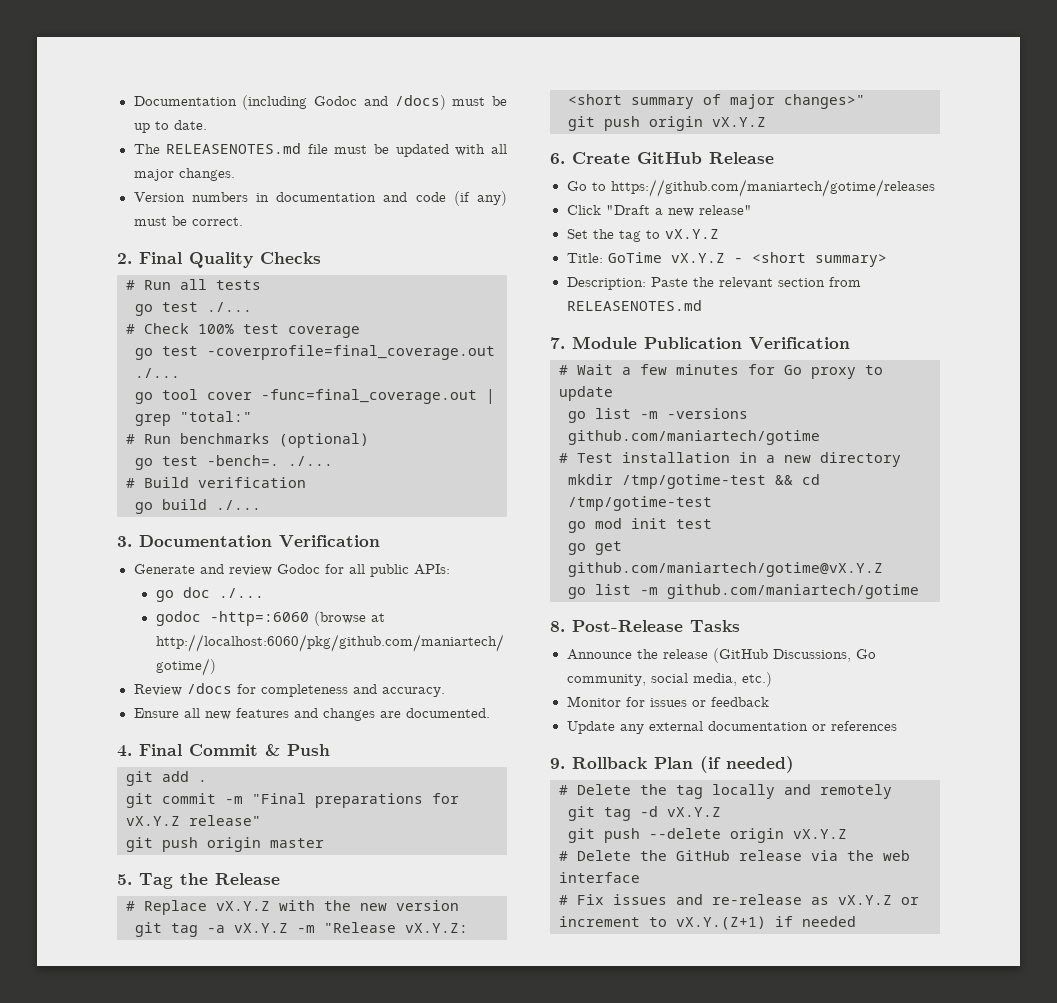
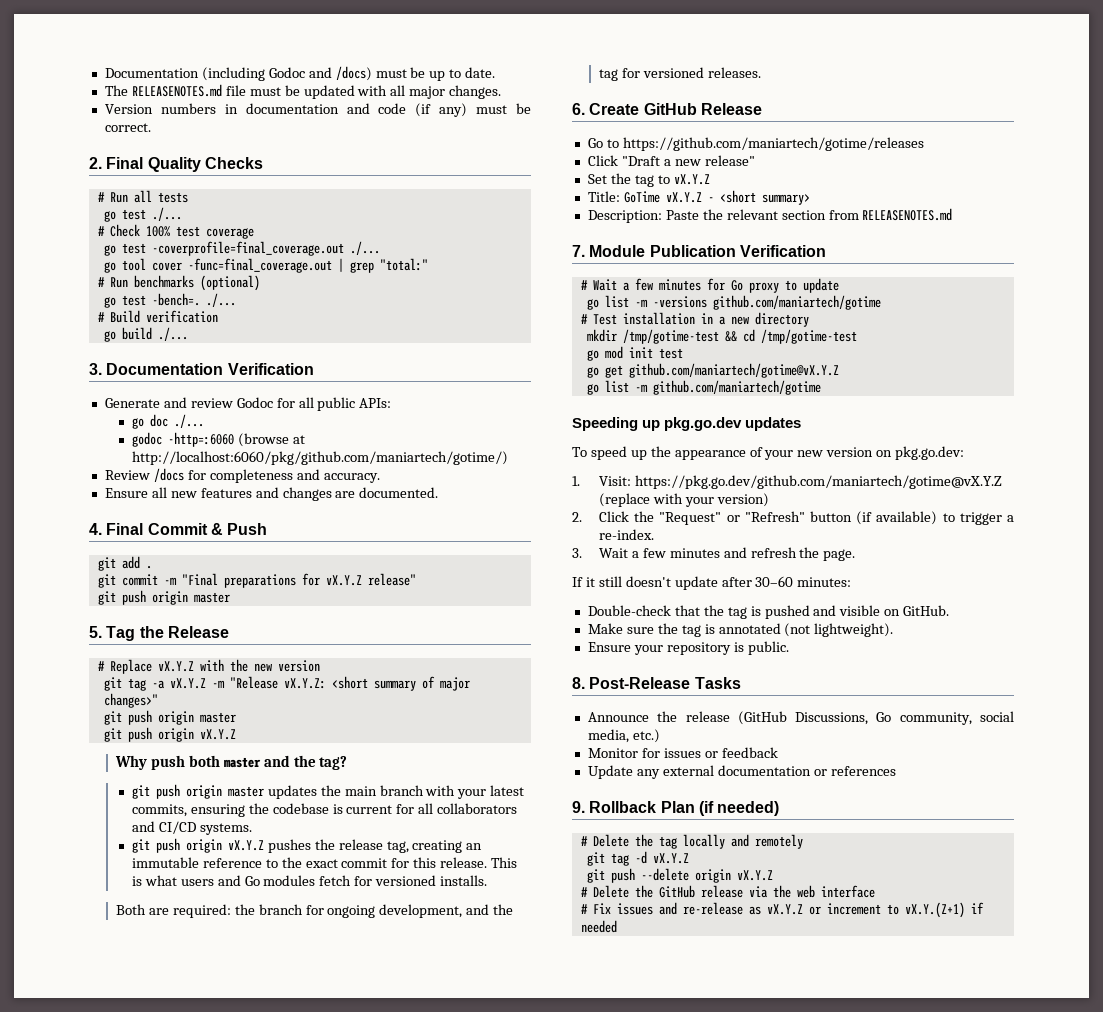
  git tag -a vX.Y.Z -m "Release vX.Y.Z: <short summary of major changes>"
+ git push origin master
  git push origin vX.Y.Z
+ Why push both master and the tag?
+ git push origin master updates the main branch with your latest commits, ensuring the codebase is current for all collaborators and CI/CD systems.
+ git push origin vX.Y.Z pushes the release tag, creating an immutable reference to the exact commit for this release. This is what users and Go modules fetch for versioned installs.
+ Both are required: the branch for ongoing development, and the tag for versioned releases.
+ Speeding up pkg.go.dev updates
+ To speed up the appearance of your new version on pkg.go.dev:
+ 1. Visit: https://pkg.go.dev/github.com/maniartech/gotime@vX.Y.Z (replace with your version)
+ 2. Click the "Request" or "Refresh" button (if available) to trigger a re-index.
+ 3. Wait a few minutes and refresh the page.
+ If it still doesn't update after 30–60 minutes:
+ Double-check that the tag is pushed and visible on GitHub.
+ Make sure the tag is annotated (not lightweight).
+ Ensure your repository is public.

